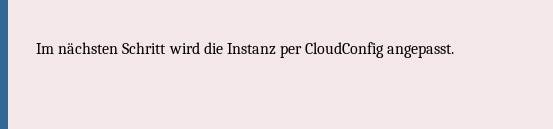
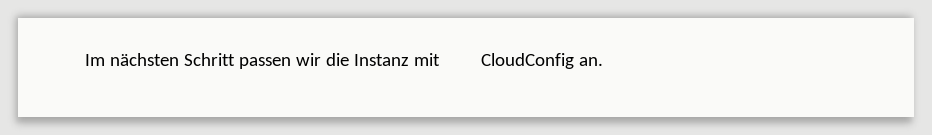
- Im nächsten Schritt wird die Instanz per CloudConfig angepasst.
+ Im nächsten Schritt passen wir die Instanz mit CloudConfig an.

